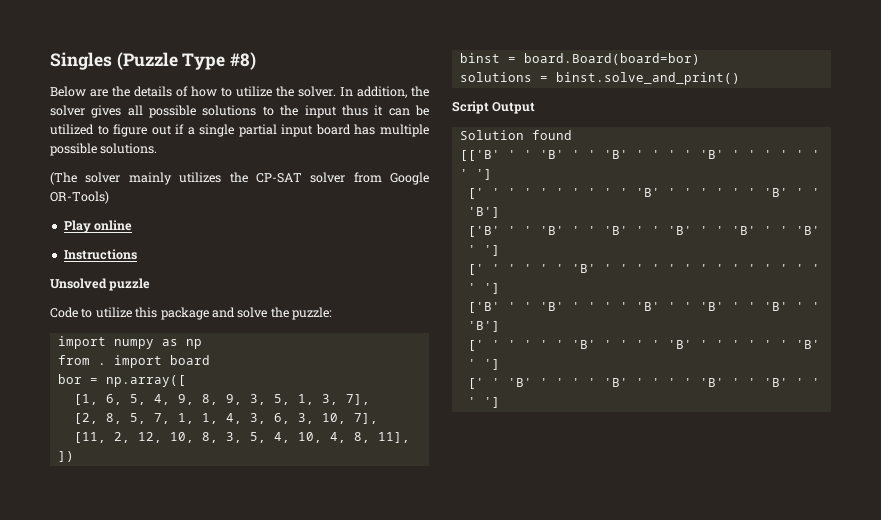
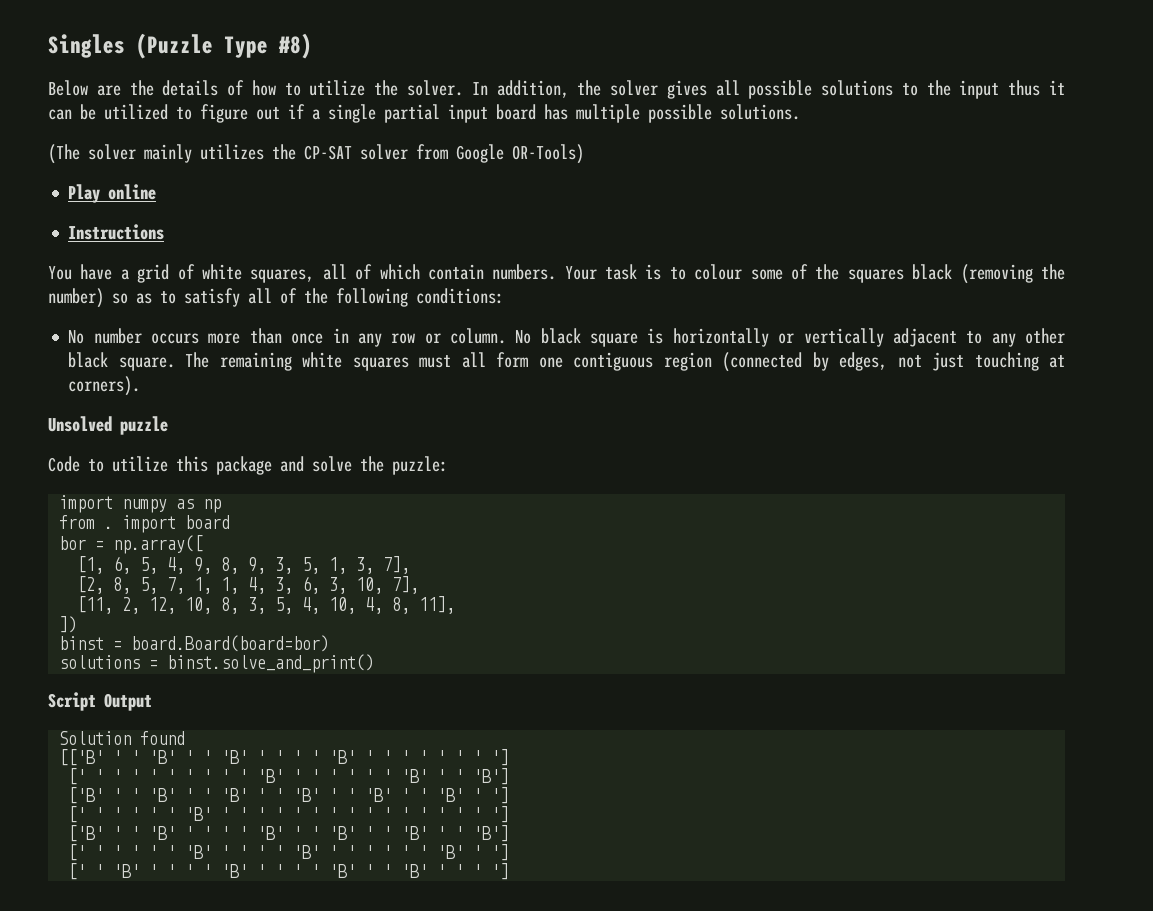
+ You have a grid of white squares, all of which contain numbers. Your task is to colour some of the squares black (removing the number) so as to satisfy all of the following conditions:
+ No number occurs more than once in any row or column. No black square is horizontally or vertically adjacent to any other black square. The remaining white squares must all form one contiguous region (connected by edges, not just touching at corners).

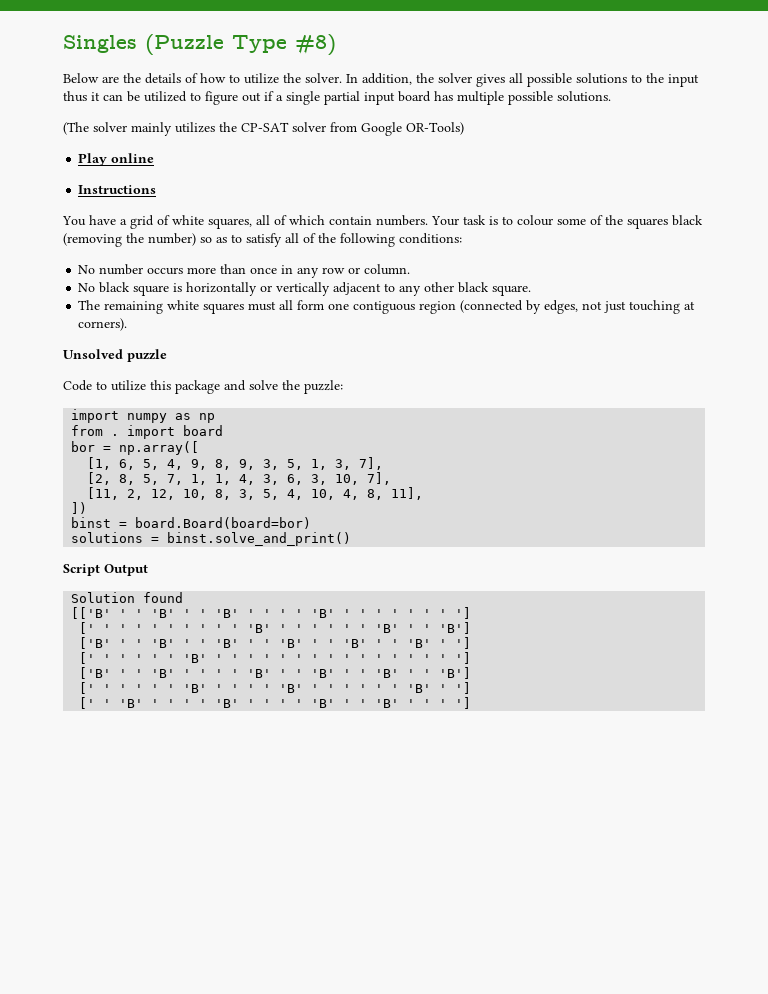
- No number occurs more than once in any row or column. No black square is horizontally or vertically adjacent to any other black square. The remaining white squares must all form one contiguous region (connected by edges, not just touching at corners).
+ No number occurs more than once in any row or column.
+ No black square is horizontally or vertically adjacent to any other black square.
+ The remaining white squares must all form one contiguous region (connected by edges, not just touching at corners).

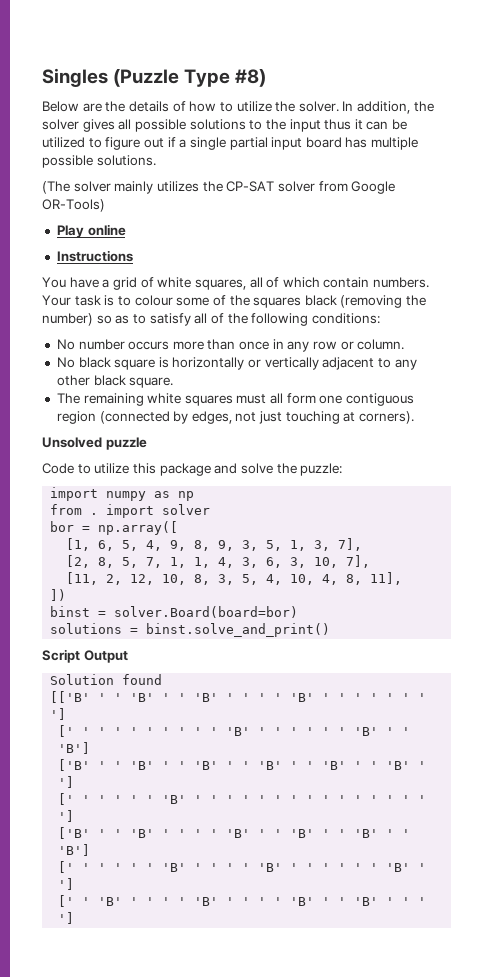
- from . import board
+ from . import solver
- binst = board.Board(board=bor)
+ binst = solver.Board(board=bor)

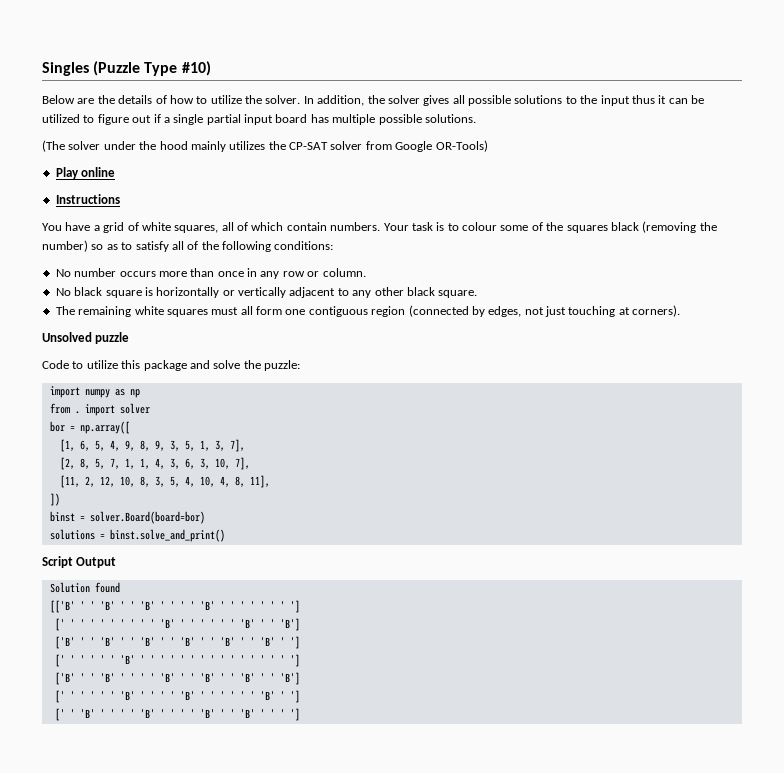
- Singles (Puzzle Type #8)
+ Singles (Puzzle Type #10)
- (The solver mainly utilizes the CP-SAT solver from Google OR-Tools)
+ (The solver under the hood mainly utilizes the CP-SAT solver from Google OR-Tools)

